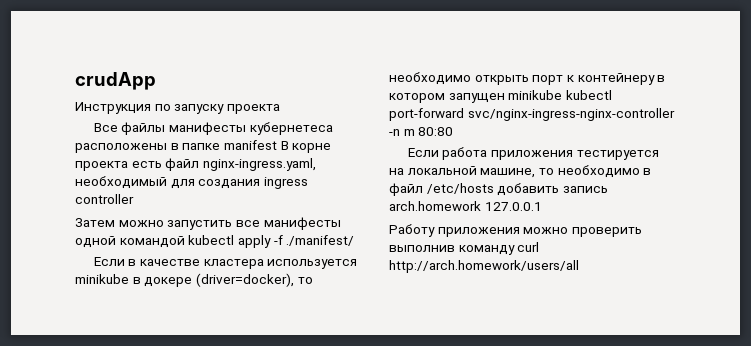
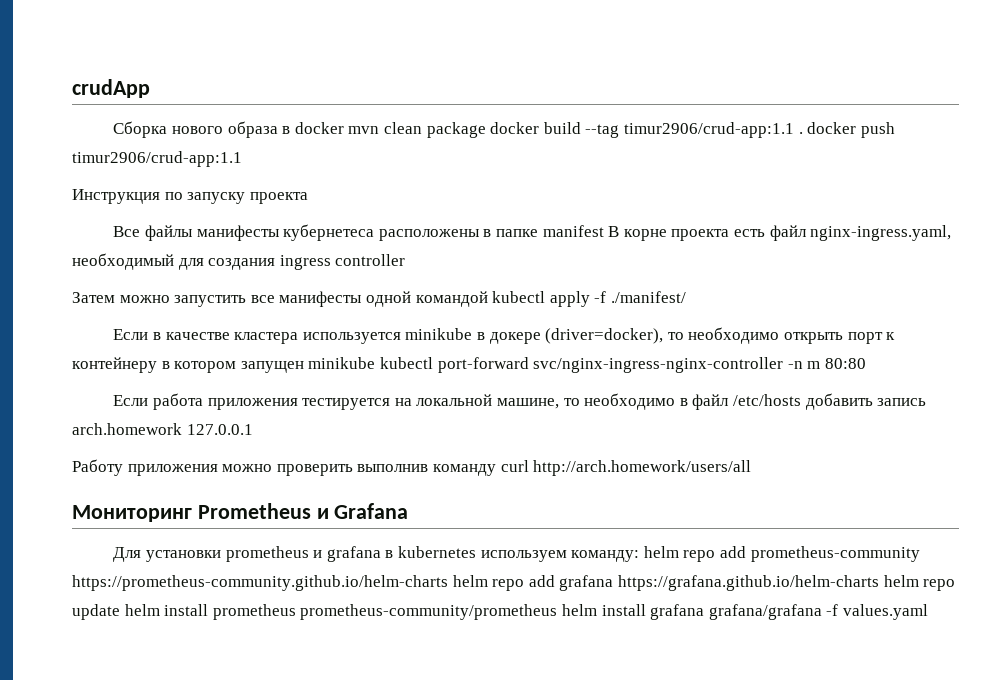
+ Сборка нового образа в docker mvn clean package docker build --tag timur2906/crud-app:1.1 . docker push timur2906/crud-app:1.1
+ Мониторинг Prometheus и Grafana
+ Для установки prometheus и grafana в kubernetes используем команду: helm repo add prometheus-community https://prometheus-community.github.io/helm-charts helm repo add grafana https://grafana.github.io/helm-charts helm repo update helm install prometheus prometheus-community/prometheus helm install grafana grafana/grafana -f values.yaml

